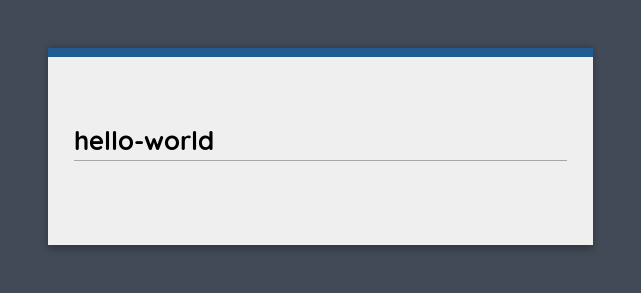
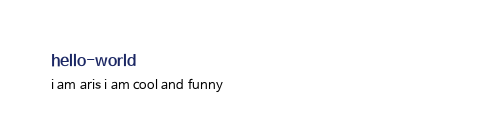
+ i am aris i am cool and funny

